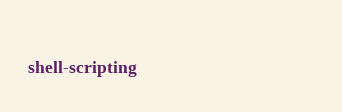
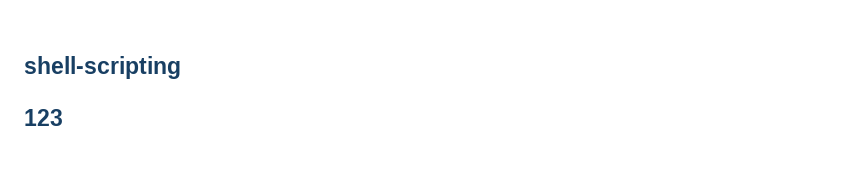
+ 123

